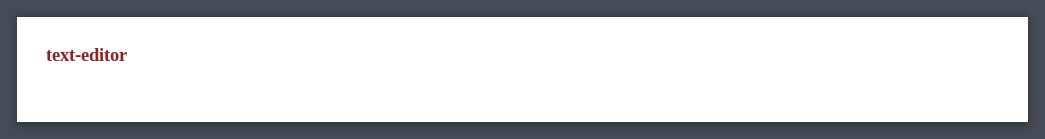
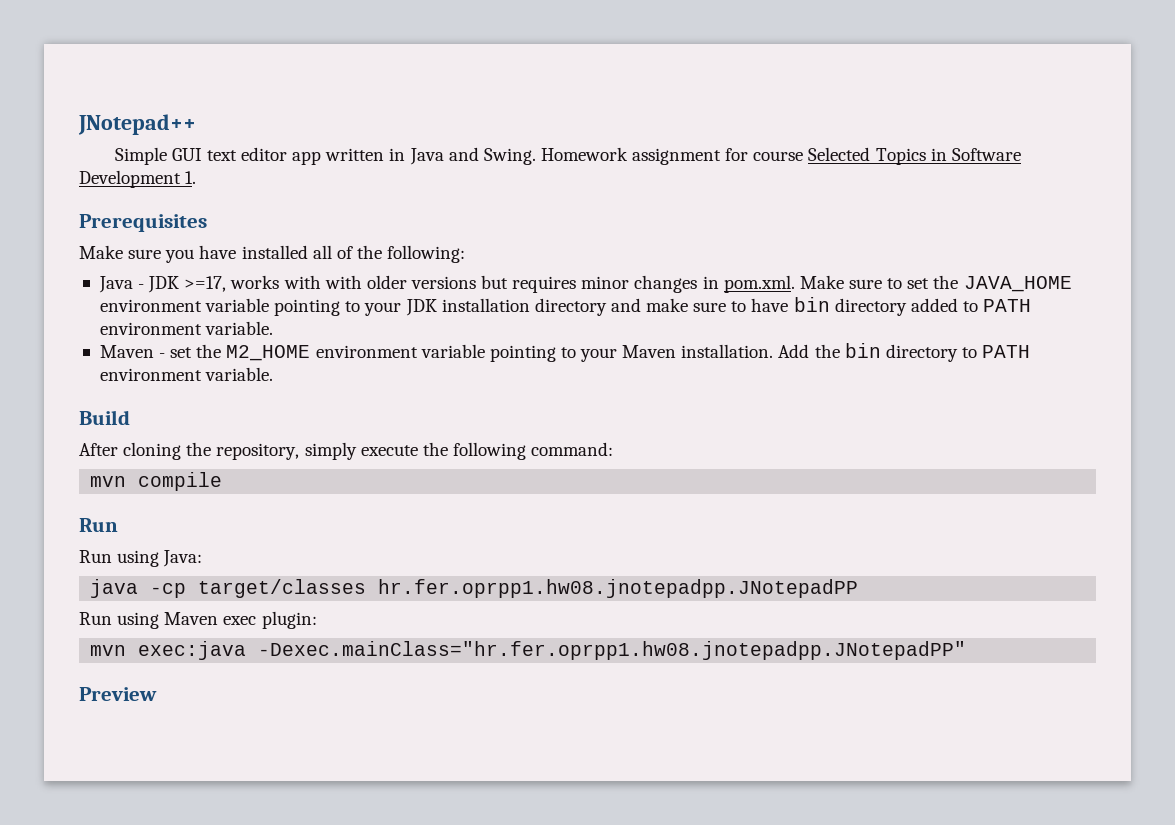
- text-editor
+ JNotepad++
+ Simple GUI text editor app written in Java and Swing. Homework assignment for course Selected Topics in Software Development 1.
+ Prerequisites
+ Make sure you have installed all of the following:
+ Java - JDK >=17, works with with older versions but requires minor changes in pom.xml. Make sure to set the JAVA_HOME environment variable pointing to your JDK installation directory and make sure to have bin directory added to PATH environment variable.
+ Maven - set the M2_HOME environment variable pointing to your Maven installation. Add the bin directory to PATH environment variable.
+ Build
+ After cloning the repository, simply execute the following command:
+ mvn compile
+ Run
+ Run using Java:
+ java -cp target/classes hr.fer.oprpp1.hw08.jnotepadpp.JNotepadPP
+ Run using Maven exec plugin:
+ mvn exec:java -Dexec.mainClass="hr.fer.oprpp1.hw08.jnotepadpp.JNotepadPP"
+ Preview

